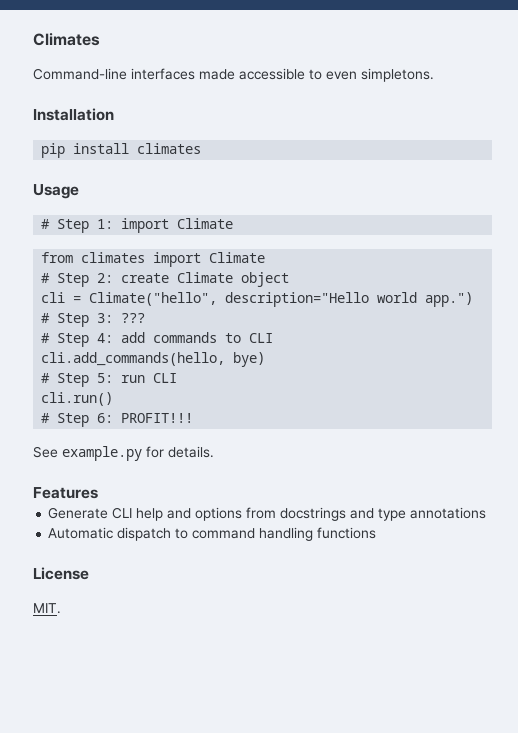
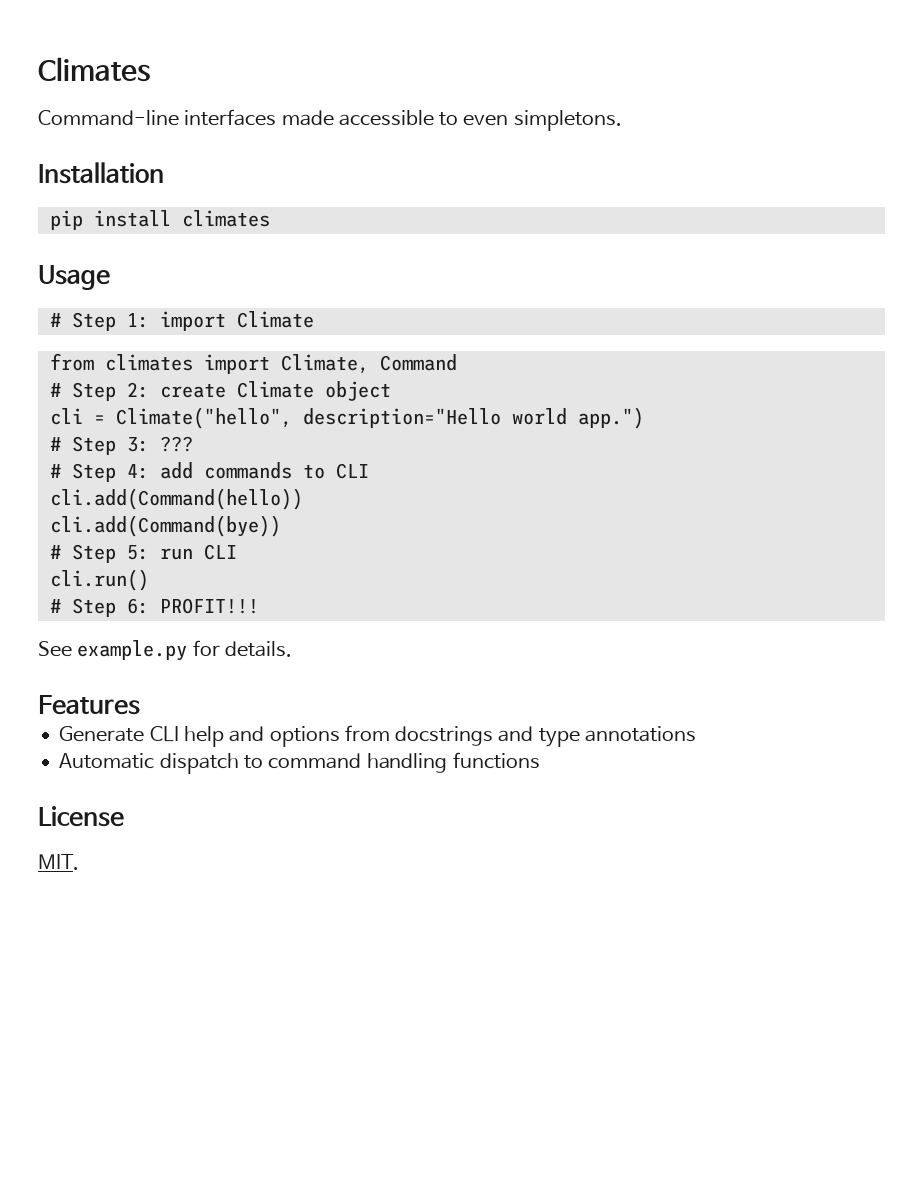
- from climates import Climate
+ from climates import Climate, Command
- cli.add_commands(hello, bye)
+ cli.add(Command(hello))
+ cli.add(Command(bye))

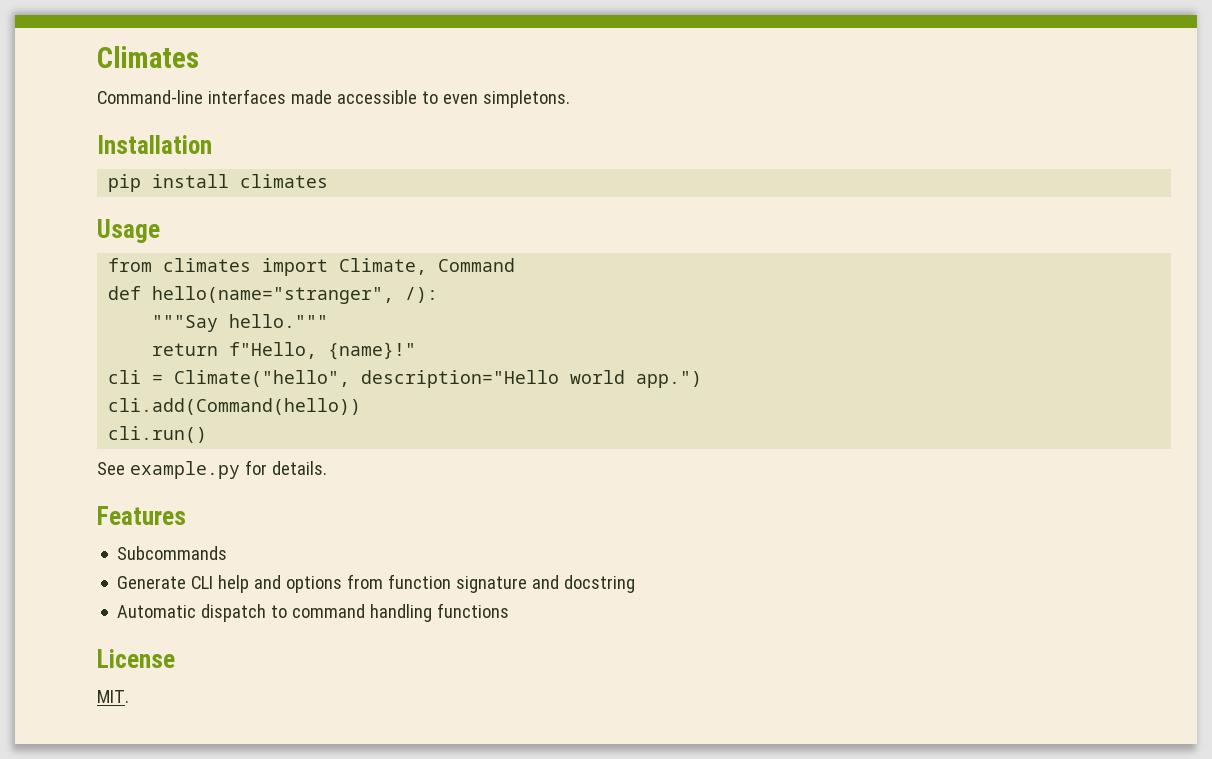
- # Step 1: import Climate
- # Step 2: create Climate object
+ def hello(name="stranger", /):
+ """Say hello."""
+ return f"Hello, {name}!"
- # Step 3: ???
- # Step 4: add commands to CLI
  cli.add(Command(hello))
- cli.add(Command(bye))
- # Step 5: run CLI
  cli.run()
- # Step 6: PROFIT!!!
+ Subcommands
- Generate CLI help and options from docstrings and type annotations
+ Generate CLI help and options from function signature and docstring

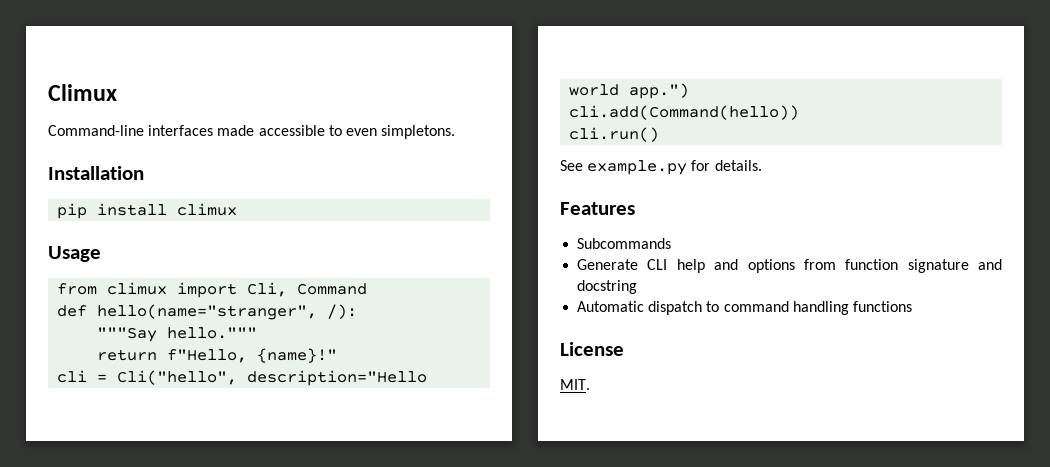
- Climates
+ Climux
- pip install climates
+ pip install climux
- from climates import Climate, Command
+ from climux import Cli, Command
- cli = Climate("hello", description="Hello world app.")
+ cli = Cli("hello", description="Hello world app.")

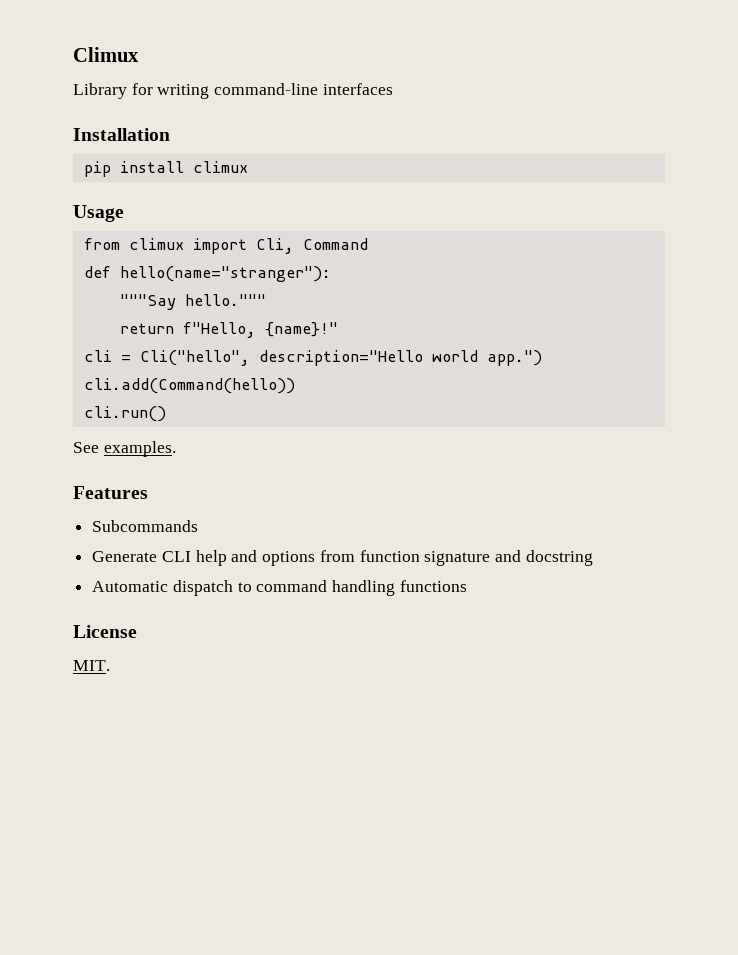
- Command-line interfaces made accessible to even simpletons.
+ Library for writing command-line interfaces
- def hello(name="stranger", /):
+ def hello(name="stranger"):
- See example.py for details.
+ See examples.

